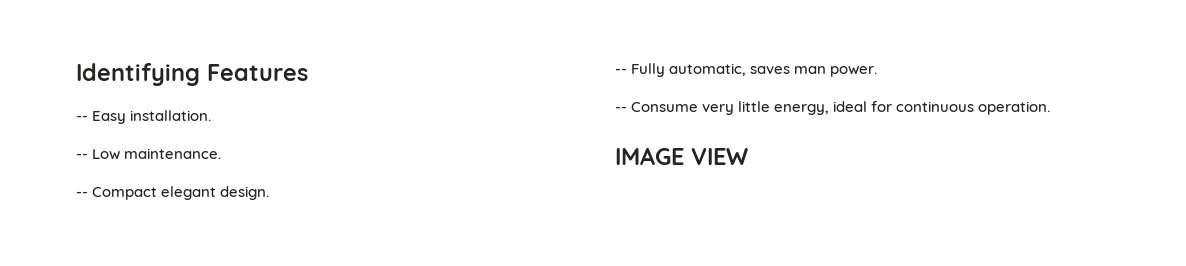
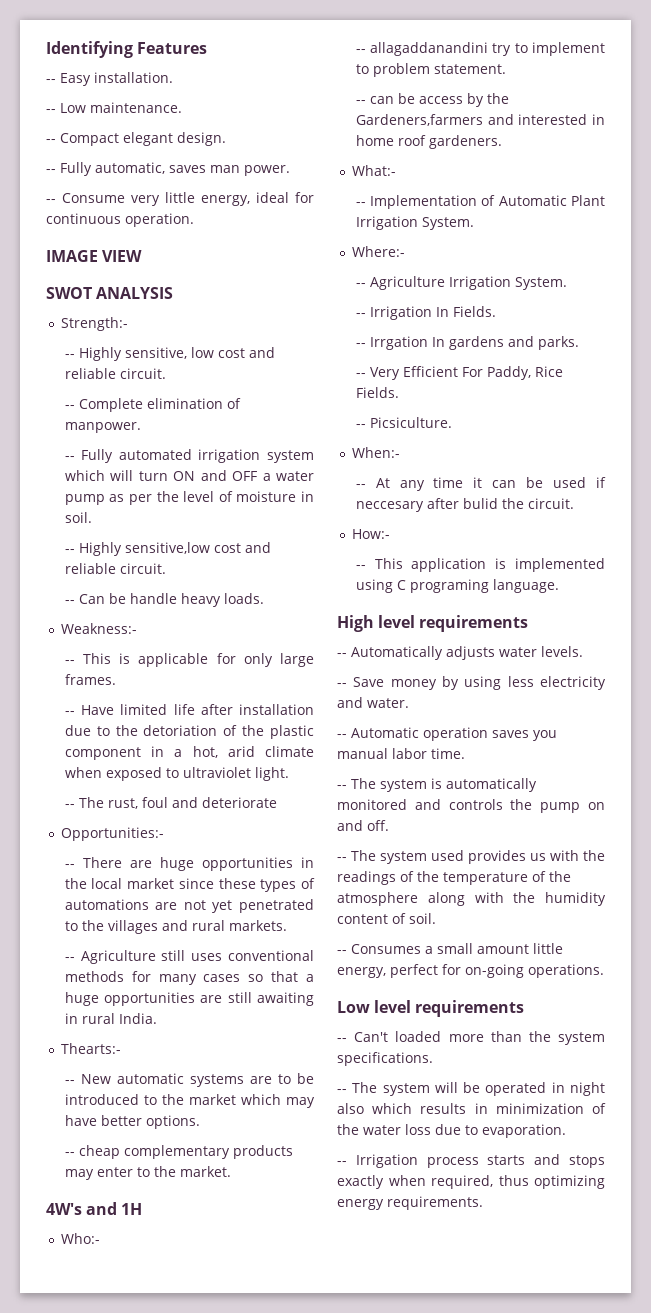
+ SWOT ANALYSIS
+ Strength:-
+ -- Highly sensitive, low cost and reliable circuit.
+ -- Complete elimination of manpower.
+ -- Fully automated irrigation system which will turn ON and OFF a water pump as per the level of moisture in soil.
+ -- Highly sensitive,low cost and reliable circuit.
+ -- Can be handle heavy loads.
+ Weakness:-
+ -- This is applicable for only large frames.
+ -- Have limited life after installation due to the detoriation of the plastic component in a hot, arid climate when exposed to ultraviolet light.
+ -- The rust, foul and deteriorate
+ Opportunities:-
+ -- There are huge opportunities in the local market since these types of automations are not yet penetrated to the villages and rural markets.
+ -- Agriculture still uses conventional methods for many cases so that a huge opportunities are still awaiting in rural India.
+ Thearts:-
+ -- New automatic systems are to be introduced to the market which may have better options.
+ -- cheap complementary products may enter to the market.
+ 4W's and 1H
+ Who:-
+ -- allagaddanandini try to implement to problem statement.
+ -- can be access by the Gardeners,farmers and interested in home roof gardeners.
+ What:-
+ -- Implementation of Automatic Plant Irrigation System.
+ Where:-
+ -- Agriculture Irrigation System.
+ -- Irrigation In Fields.
+ -- Irrgation In gardens and parks.
+ -- Very Efficient For Paddy, Rice Fields.
+ -- Picsiculture.
+ When:-
+ -- At any time it can be used if neccesary after bulid the circuit.
+ How:-
+ -- This application is implemented using C programing language.
+ High level requirements
+ -- Automatically adjusts water levels.
+ -- Save money by using less electricity and water.
+ -- Automatic operation saves you manual labor time.
+ -- The system is automatically monitored and controls the pump on and off.
+ -- The system used provides us with the readings of the temperature of the atmosphere along with the humidity content of soil.
+ -- Consumes a small amount little energy, perfect for on-going operations.
+ Low level requirements
+ -- Can't loaded more than the system specifications.
+ -- The system will be operated in night also which results in minimization of the water loss due to evaporation.
+ -- Irrigation process starts and stops exactly when required, thus optimizing energy requirements.

